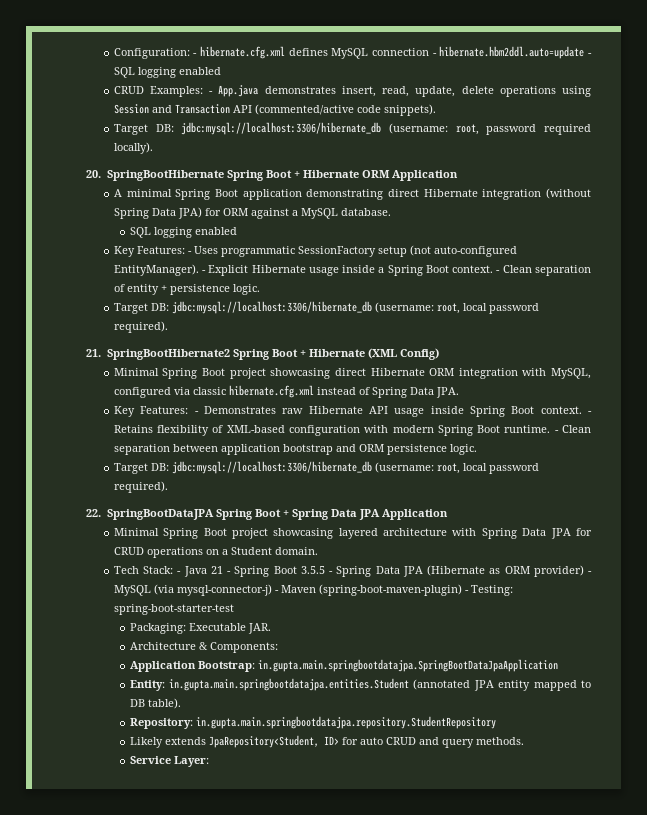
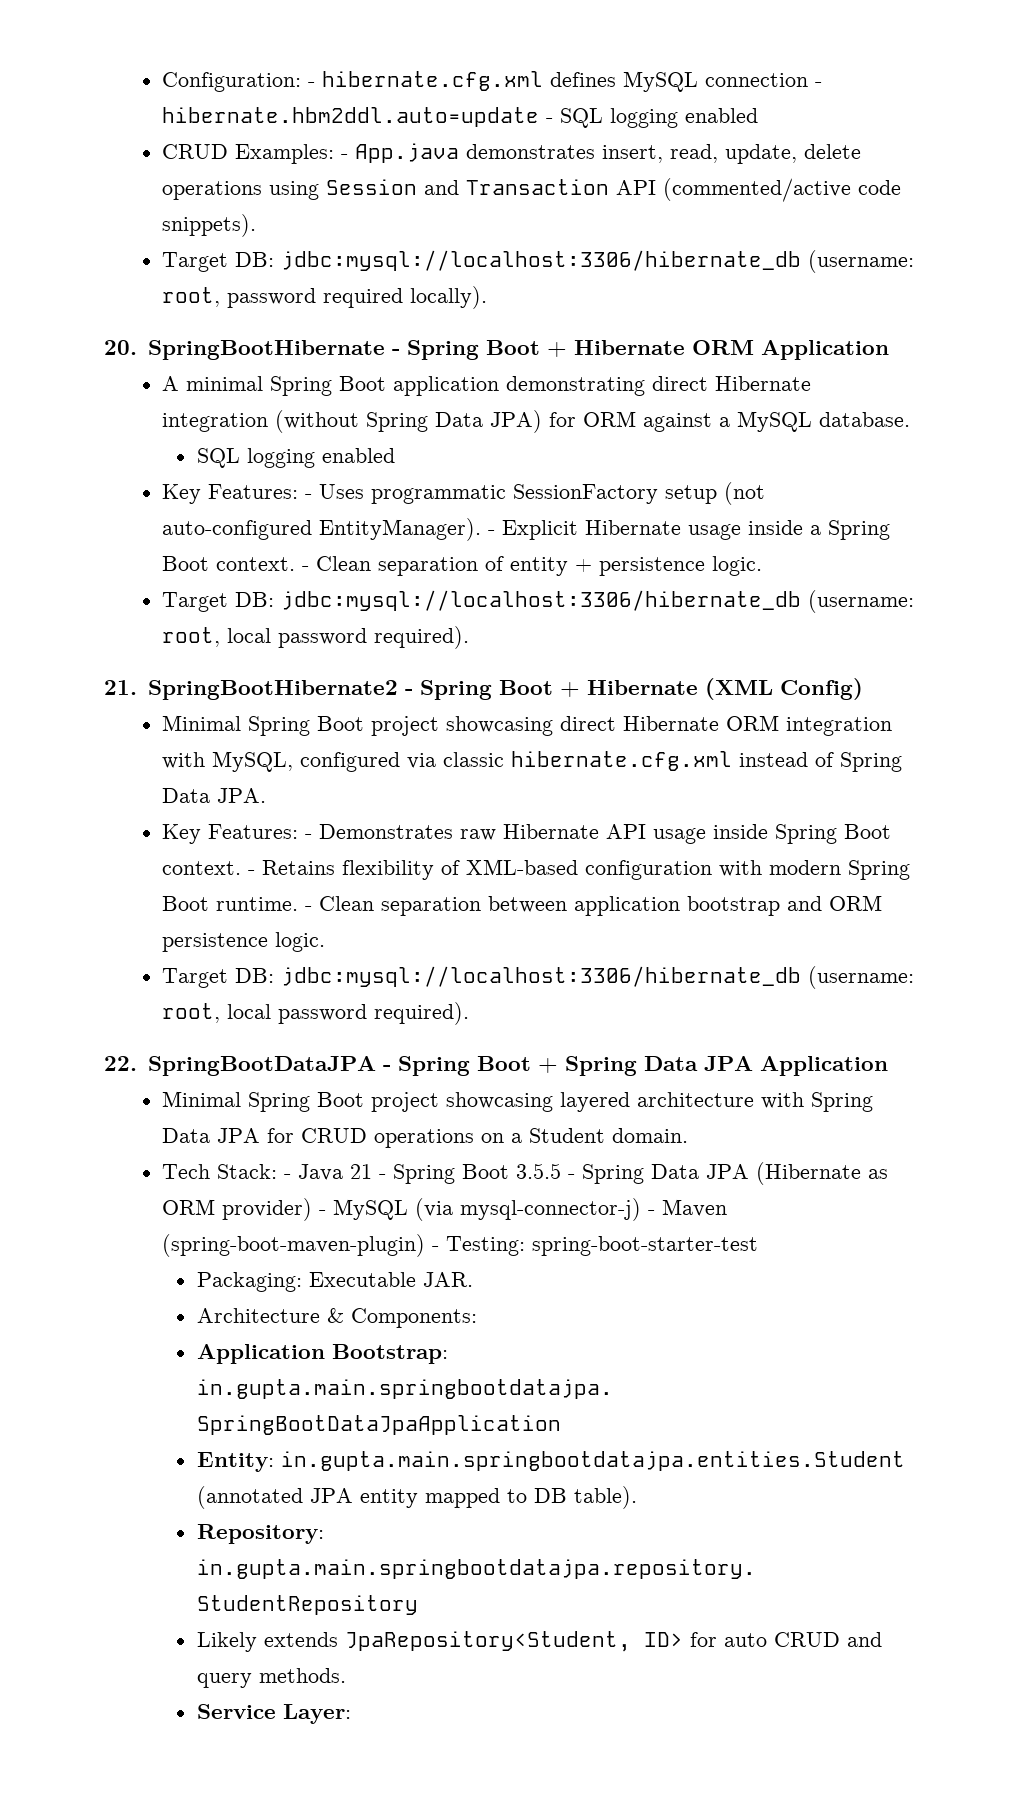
- 20. SpringBootHibernate Spring Boot + Hibernate ORM Application
+ 20. SpringBootHibernate - Spring Boot + Hibernate ORM Application
- 21. SpringBootHibernate2 Spring Boot + Hibernate (XML Config)
+ 21. SpringBootHibernate2 - Spring Boot + Hibernate (XML Config)
- 22. SpringBootDataJPA Spring Boot + Spring Data JPA Application
+ 22. SpringBootDataJPA - Spring Boot + Spring Data JPA Application

